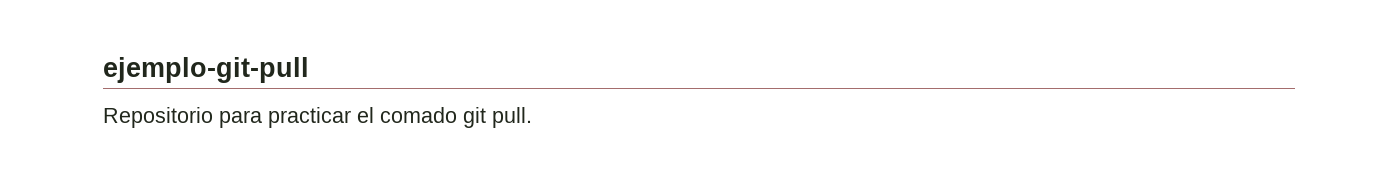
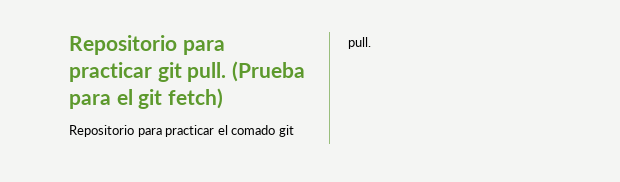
- ejemplo-git-pull
+ Repositorio para practicar git pull. (Prueba para el git fetch)

